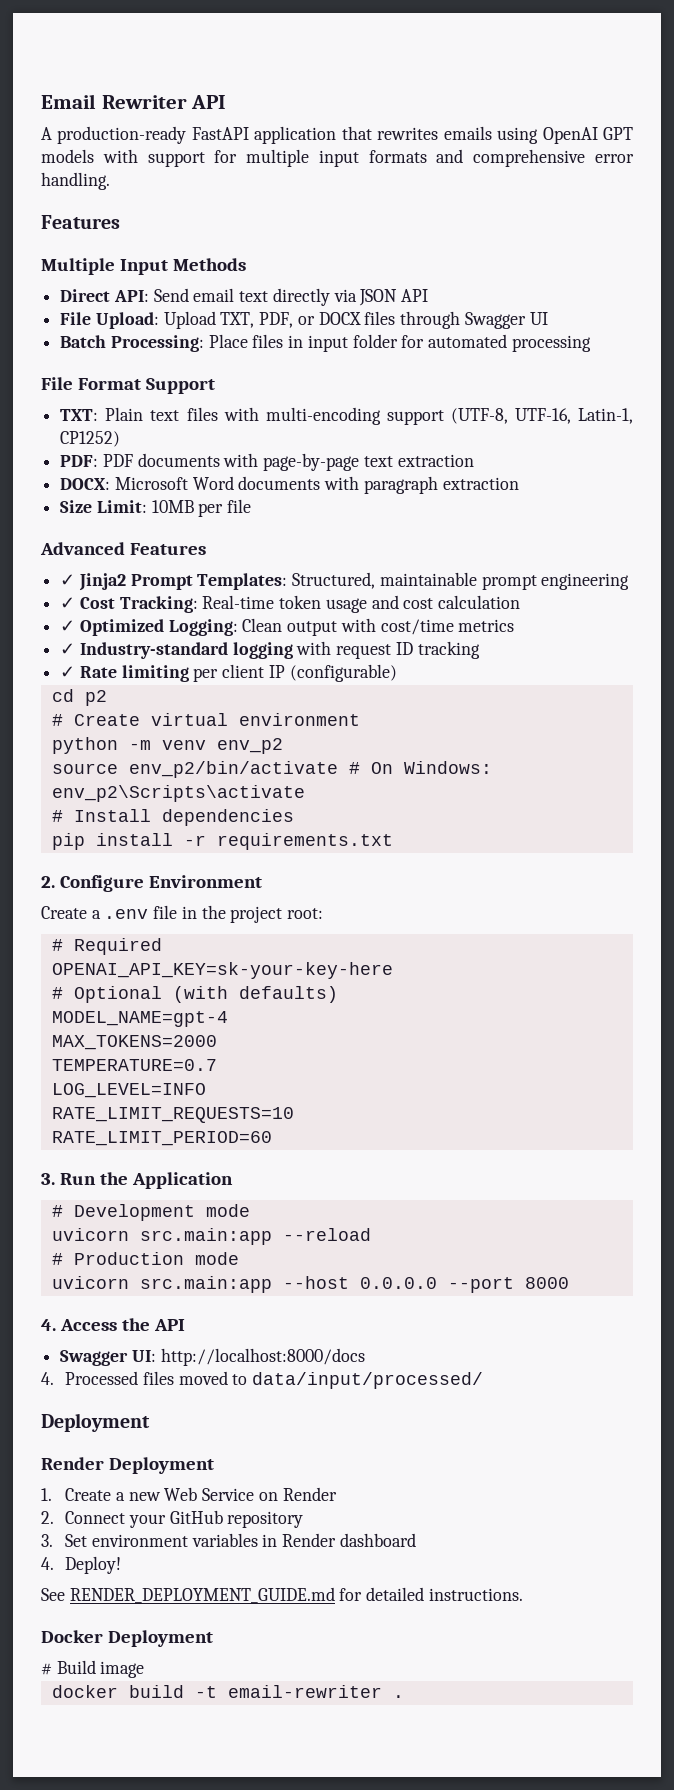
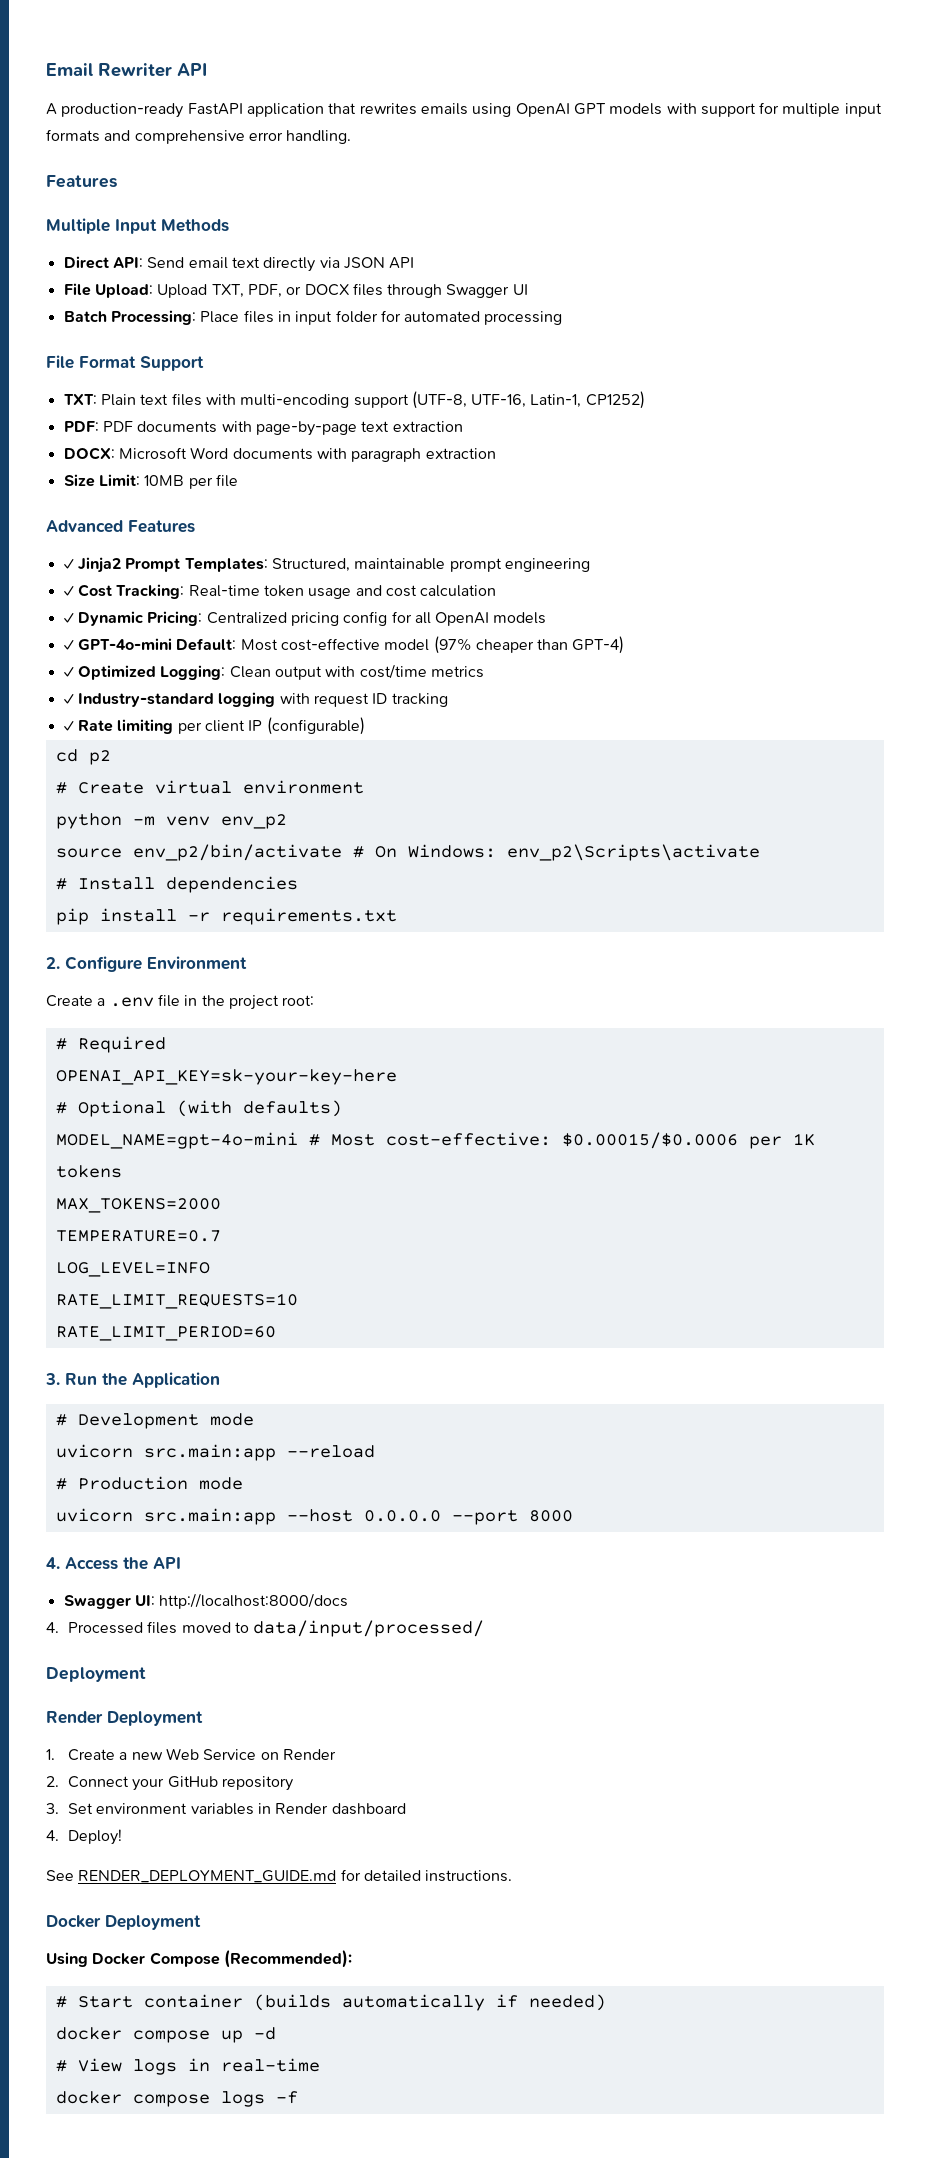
+ ✓ Dynamic Pricing: Centralized pricing config for all OpenAI models
+ ✓ GPT-4o-mini Default: Most cost-effective model (97% cheaper than GPT-4)
- MODEL_NAME=gpt-4
+ MODEL_NAME=gpt-4o-mini # Most cost-effective: $0.00015/$0.0006 per 1K tokens
- # Build image
- docker build -t email-rewriter .
+ Using Docker Compose (Recommended):
+ # Start container (builds automatically if needed)
+ docker compose up -d
+ # View logs in real-time
+ docker compose logs -f

